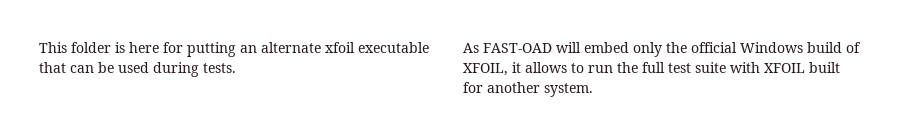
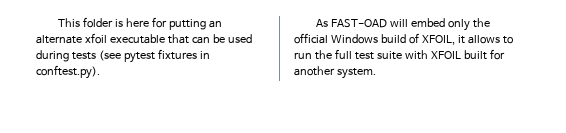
- This folder is here for putting an alternate xfoil executable that can be used during tests.
+ This folder is here for putting an alternate xfoil executable that can be used during tests (see pytest fixtures in conftest.py).

